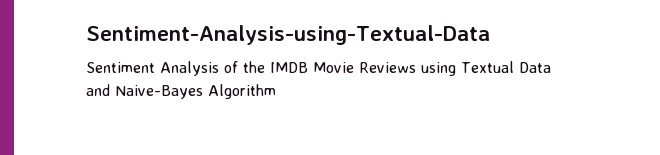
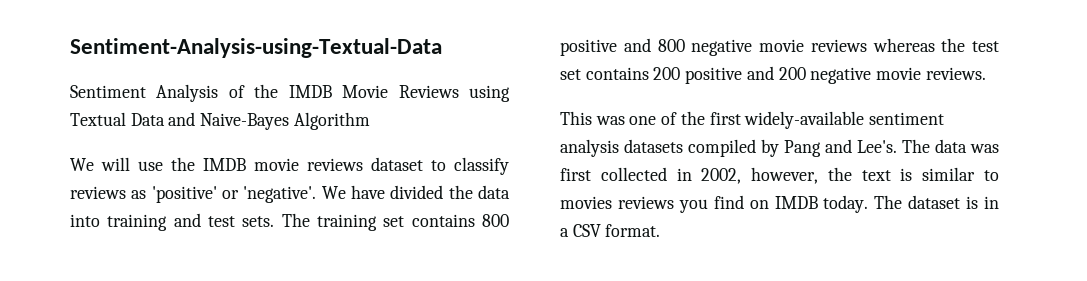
+ We will use the IMDB movie reviews dataset to classify reviews as 'positive' or 'negative'. We have divided the data into training and test sets. The training set contains 800 positive and 800 negative movie reviews whereas the test set contains 200 positive and 200 negative movie reviews.
+ This was one of the first widely-available sentiment analysis datasets compiled by Pang and Lee's. The data was first collected in 2002, however, the text is similar to movies reviews you find on IMDB today. The dataset is in a CSV format.

